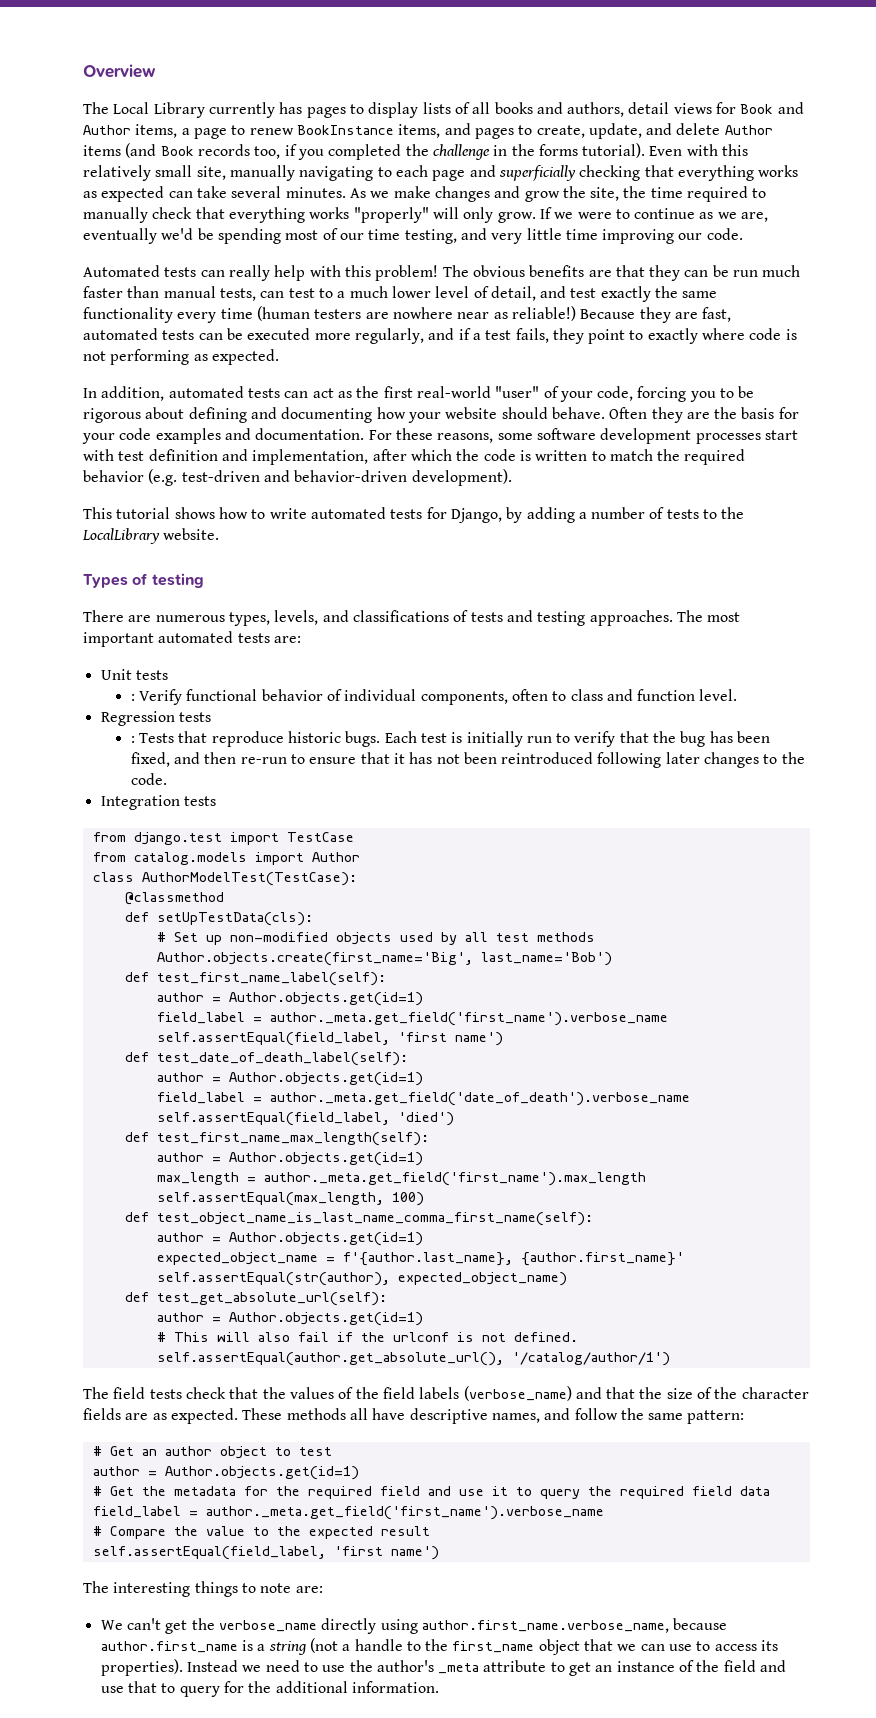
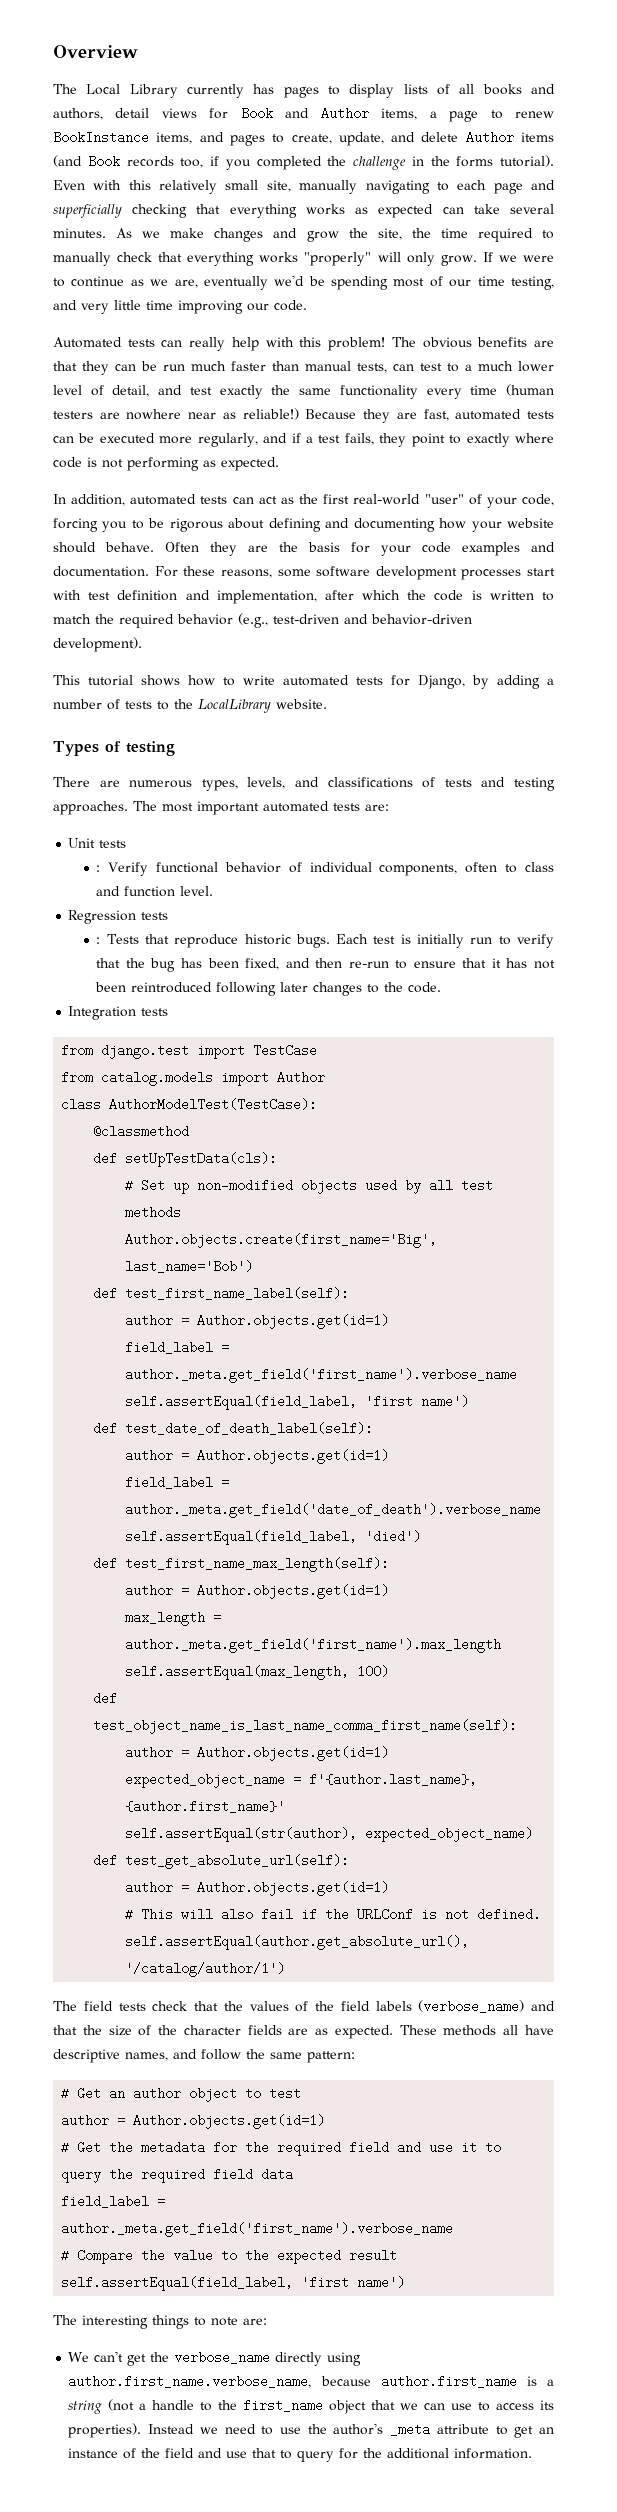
- For these reasons, some software development processes start with test definition and implementation, after which the code is written to match the required behavior (e.g. test-driven and behavior-driven development).
+ For these reasons, some software development processes start with test definition and implementation, after which the code is written to match the required behavior (e.g., test-driven and behavior-driven development).
- # This will also fail if the urlconf is not defined.
+ # This will also fail if the URLConf is not defined.

